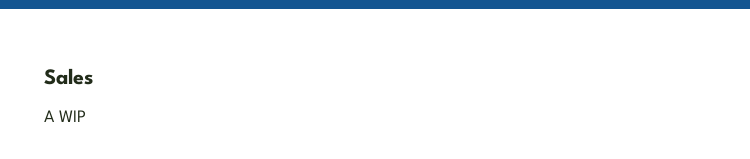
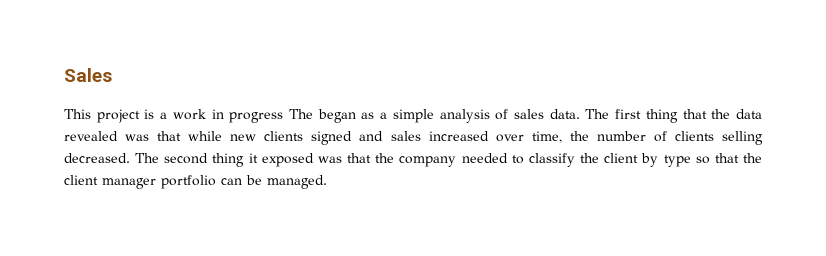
- A WIP
+ This project is a work in progress The began as a simple analysis of sales data. The first thing that the data revealed was that while new clients signed and sales increased over time, the number of clients selling decreased. The second thing it exposed was that the company needed to classify the client by type so that the client manager portfolio can be managed.

